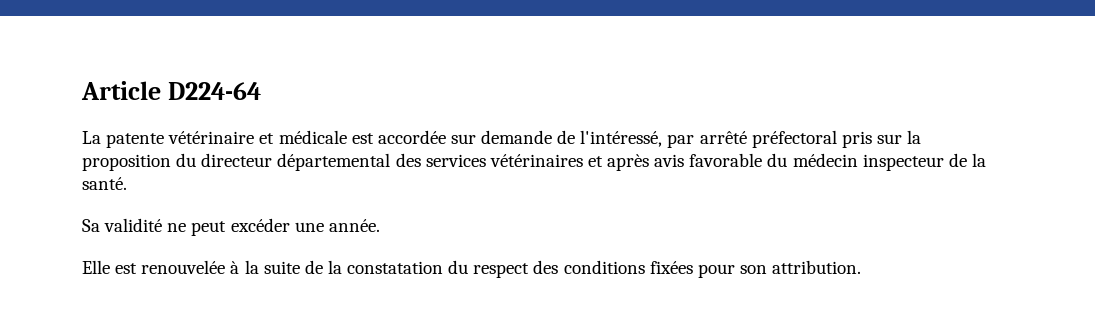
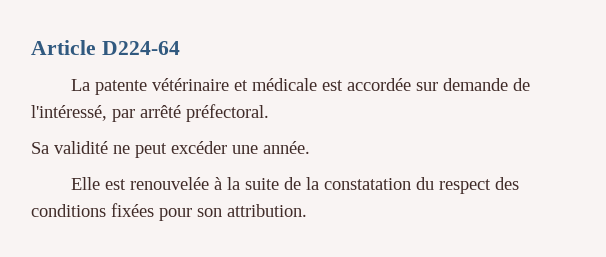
- La patente vétérinaire et médicale est accordée sur demande de l'intéressé, par arrêté préfectoral pris sur la proposition du directeur départemental des services vétérinaires et après avis favorable du médecin inspecteur de la santé.
+ La patente vétérinaire et médicale est accordée sur demande de l'intéressé, par arrêté préfectoral.

